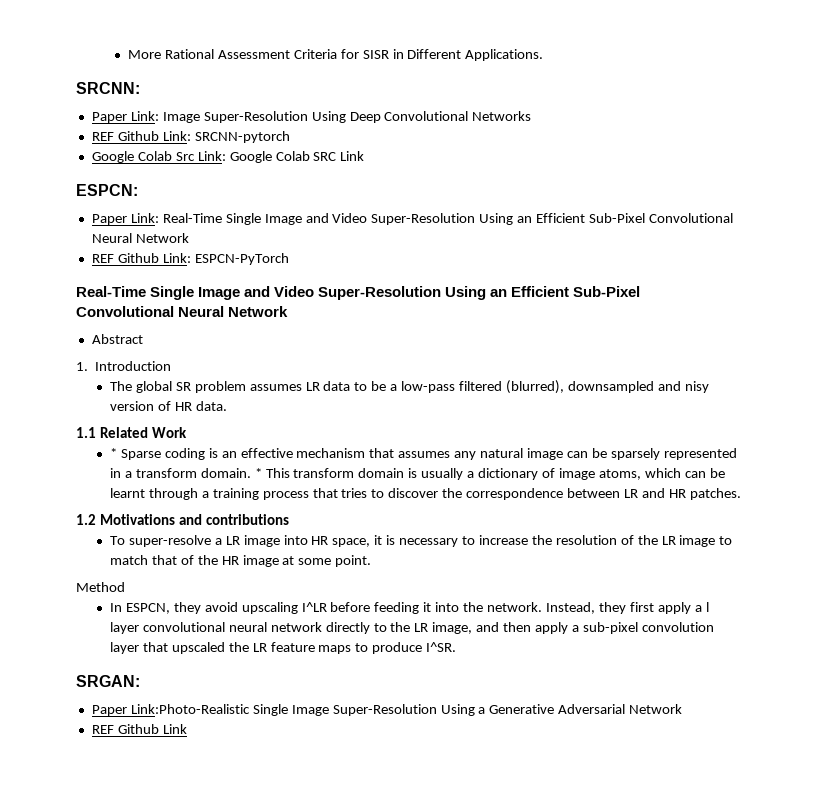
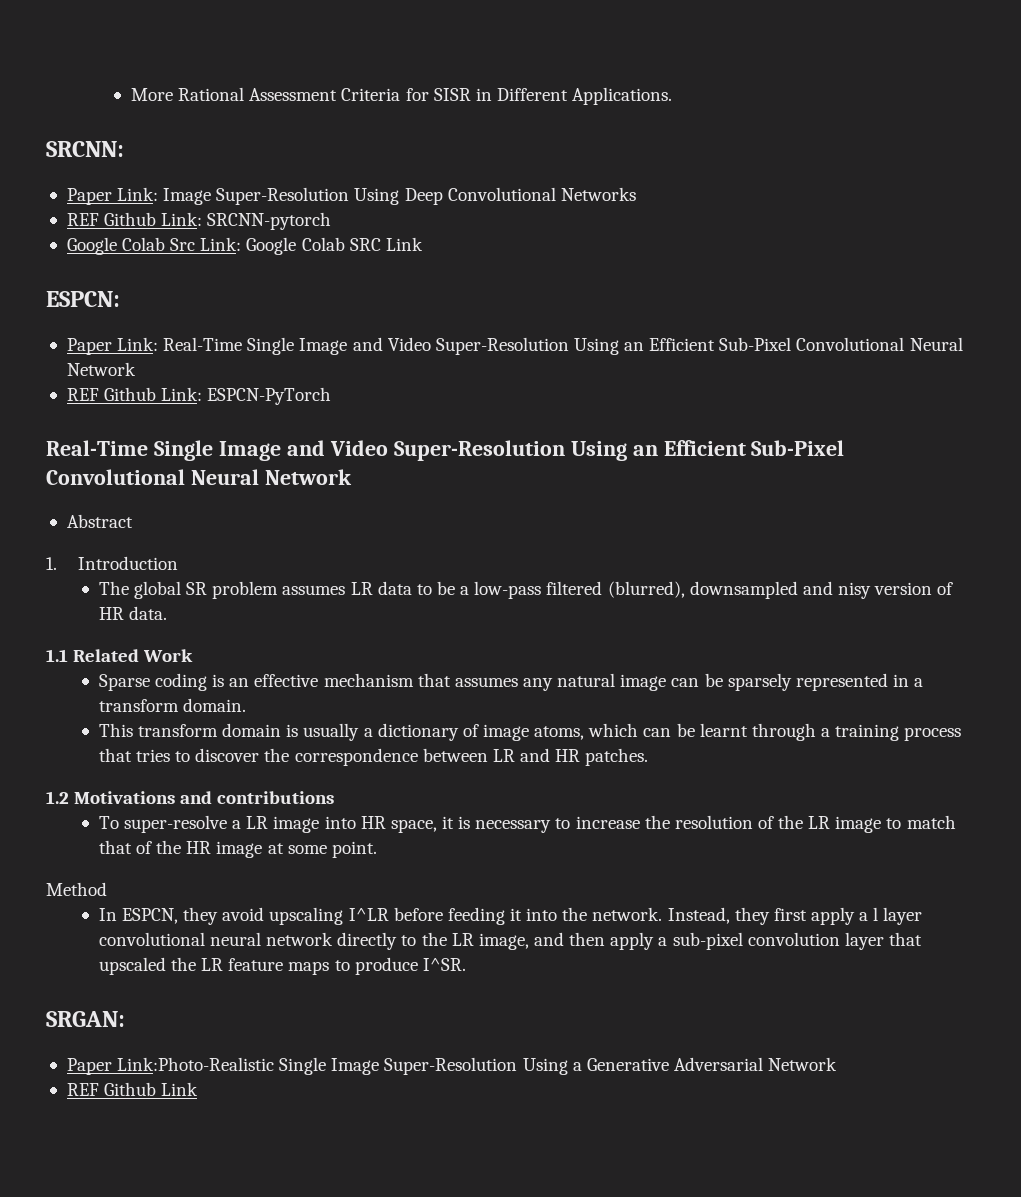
- * Sparse coding is an effective mechanism that assumes any natural image can be sparsely represented in a transform domain. * This transform domain is usually a dictionary of image atoms, which can be learnt through a training process that tries to discover the correspondence between LR and HR patches.
+ Sparse coding is an effective mechanism that assumes any natural image can be sparsely represented in a transform domain.
+ This transform domain is usually a dictionary of image atoms, which can be learnt through a training process that tries to discover the correspondence between LR and HR patches.

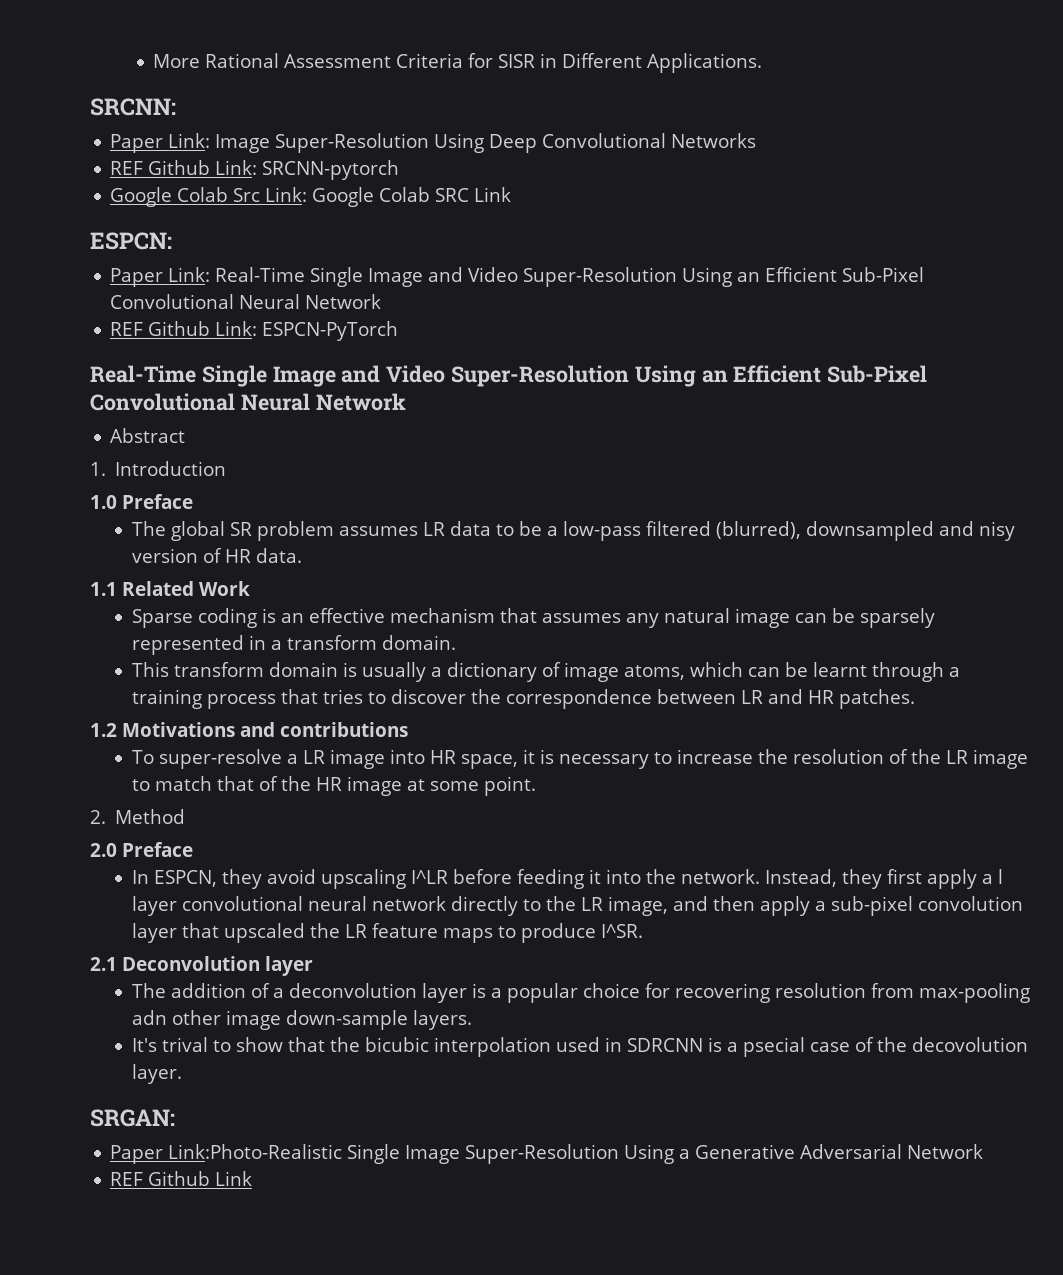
+ 1.0 Preface
- Method
+ 2. Method
+ 2.0 Preface
+ 2.1 Deconvolution layer
+ The addition of a deconvolution layer is a popular choice for recovering resolution from max-pooling adn other image down-sample layers.
+ It's trival to show that the bicubic interpolation used in SDRCNN is a psecial case of the decovolution layer.

